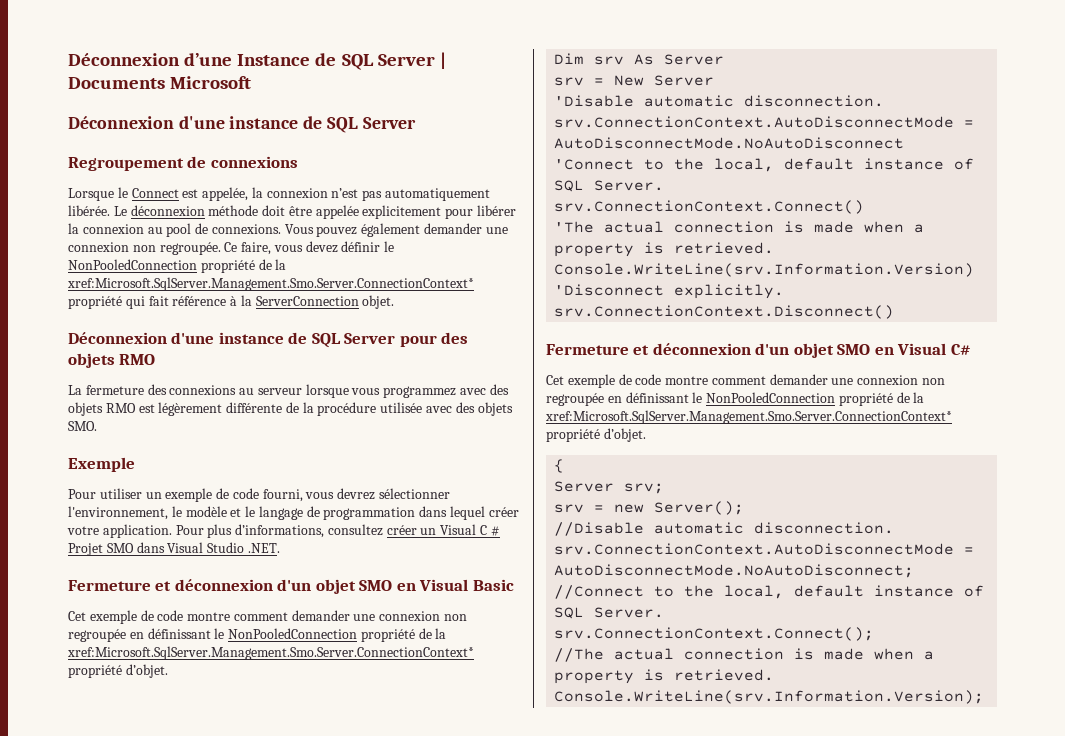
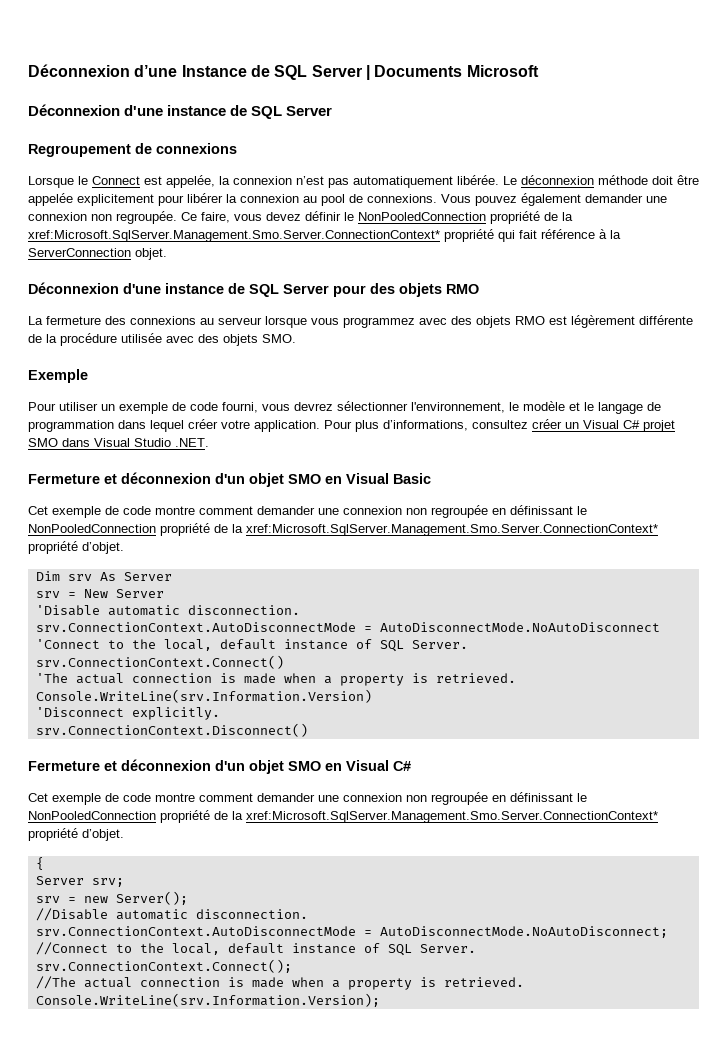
- Pour plus d’informations, consultez créer un Visual C # Projet SMO dans Visual Studio .NET.
+ Pour plus d’informations, consultez créer un Visual C# projet SMO dans Visual Studio .NET.

